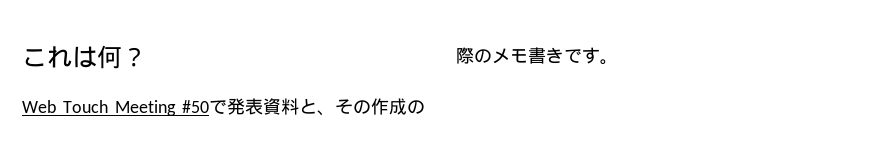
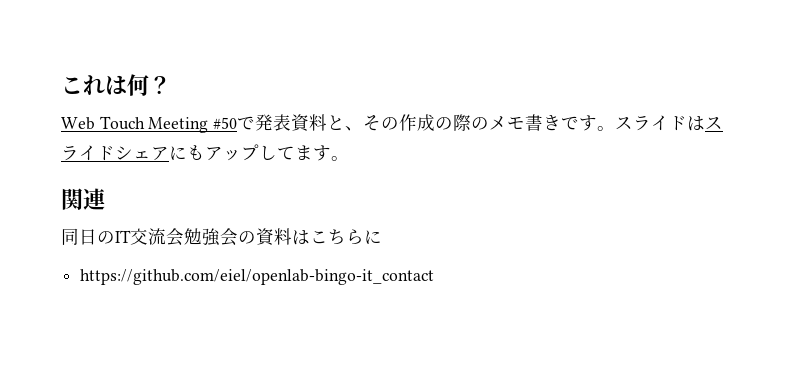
+ スライドはスライドシェアにもアップしてます。
+ 関連
+ 同日のIT交流会勉強会の資料はこちらに
+ https://github.com/eiel/openlab-bingo-it_contact

